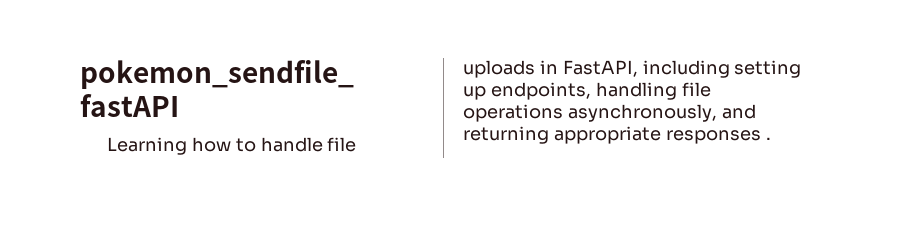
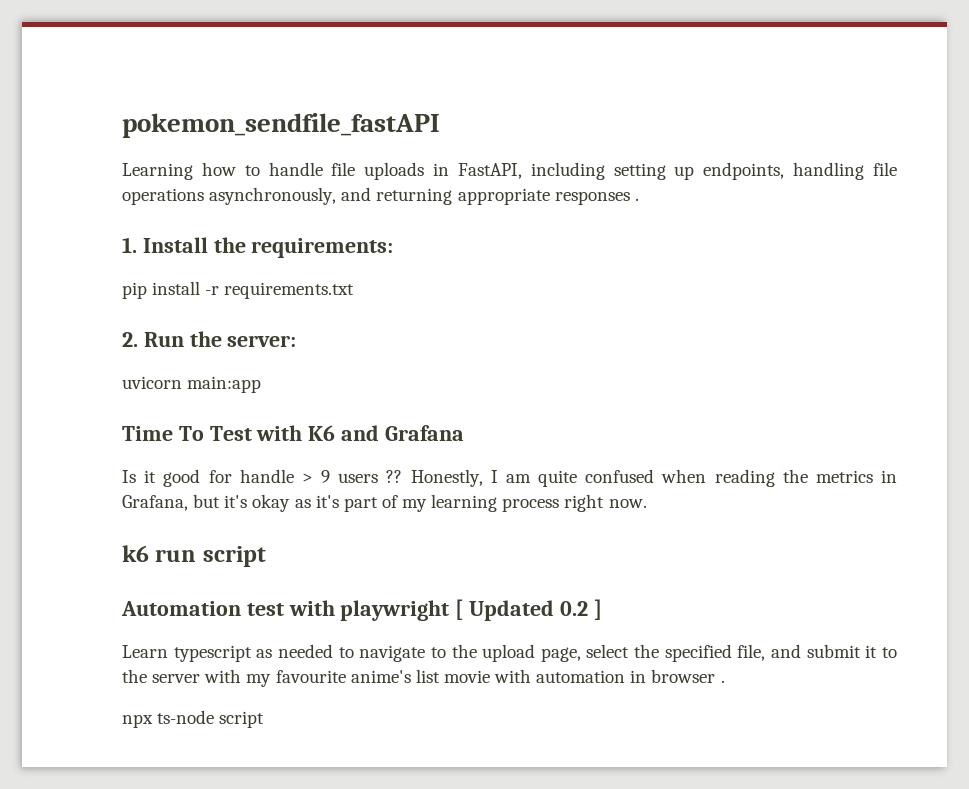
+ 1. Install the requirements:
+ pip install -r requirements.txt
+ 2. Run the server:
+ uvicorn main:app
+ Time To Test with K6 and Grafana
+ Is it good for handle > 9 users ?? Honestly, I am quite confused when reading the metrics in Grafana, but it's okay as it's part of my learning process right now.
+ k6 run script
+ Automation test with playwright [ Updated 0.2 ]
+ Learn typescript as needed to navigate to the upload page, select the specified file, and submit it to the server with my favourite anime's list movie with automation in browser .
+ npx ts-node script

